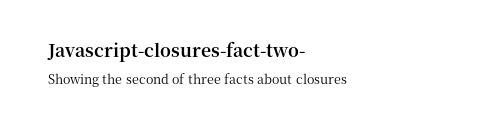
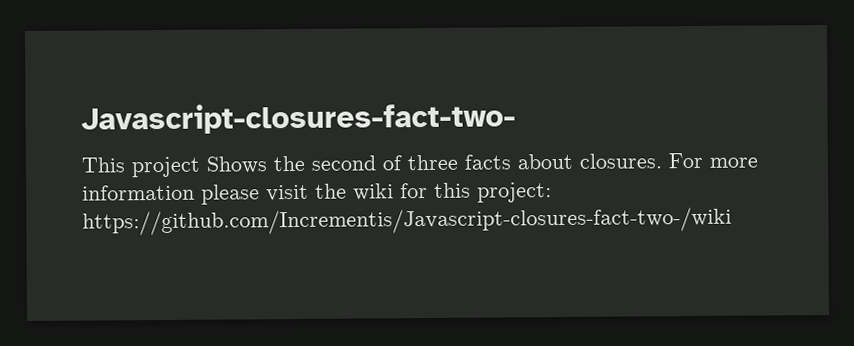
- Showing the second of three facts about closures
+ This project Shows the second of three facts about closures. For more information please visit the wiki for this project: https://github.com/Incrementis/Javascript-closures-fact-two-/wiki

